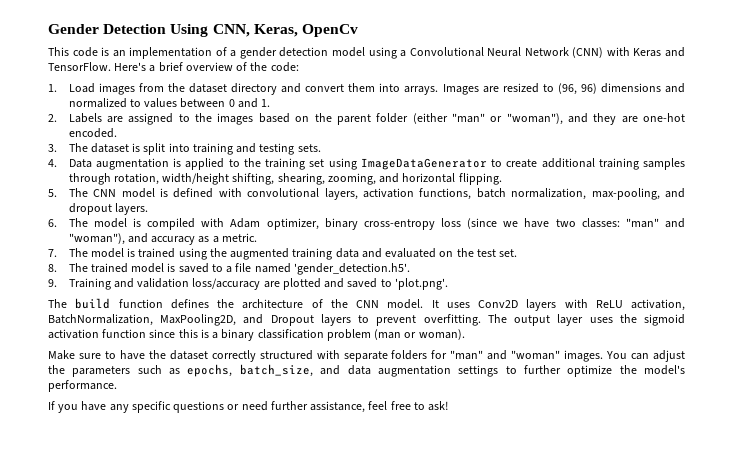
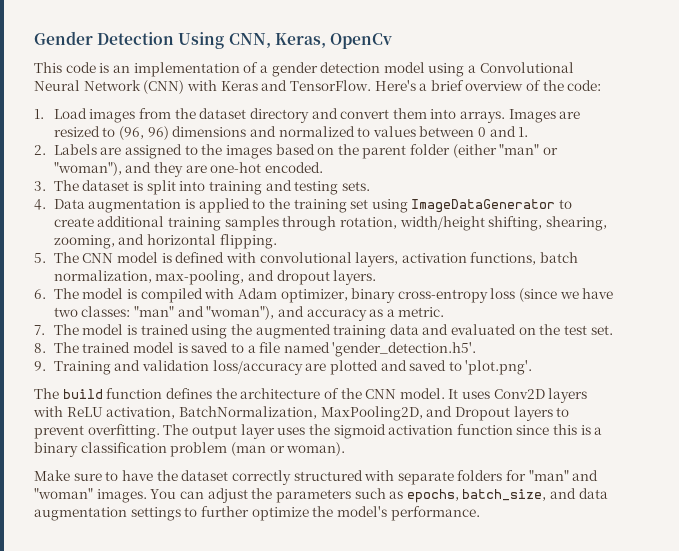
- If you have any specific questions or need further assistance, feel free to ask!

